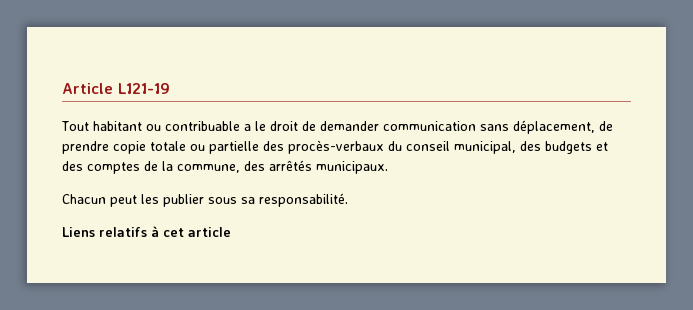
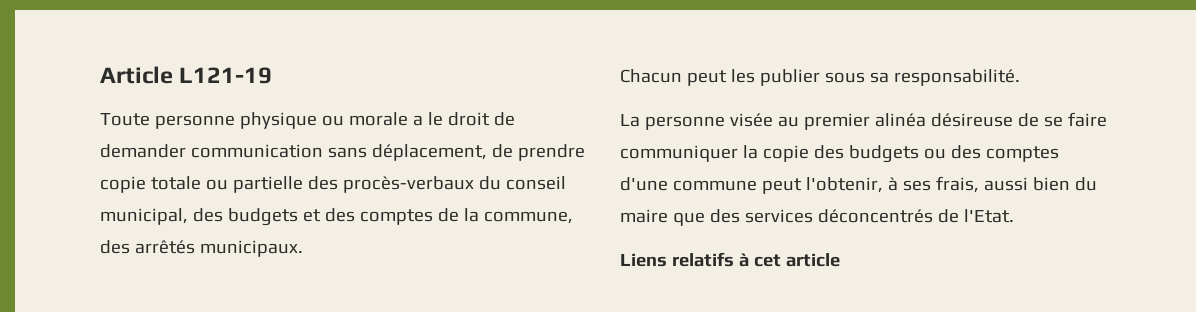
- Tout habitant ou contribuable a le droit de demander communication sans déplacement, de prendre copie totale ou partielle des procès-verbaux du conseil municipal, des budgets et des comptes de la commune, des arrêtés municipaux.
+ Toute personne physique ou morale a le droit de demander communication sans déplacement, de prendre copie totale ou partielle des procès-verbaux du conseil municipal, des budgets et des comptes de la commune, des arrêtés municipaux.
+ La personne visée au premier alinéa désireuse de se faire communiquer la copie des budgets ou des comptes d'une commune peut l'obtenir, à ses frais, aussi bien du maire que des services déconcentrés de l'Etat.

